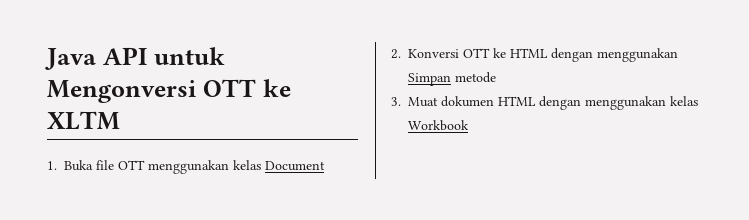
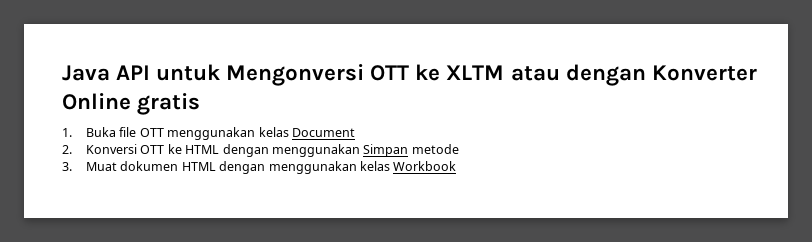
- Java API untuk Mengonversi OTT ke XLTM
+ Java API untuk Mengonversi OTT ke XLTM atau dengan Konverter Online gratis

